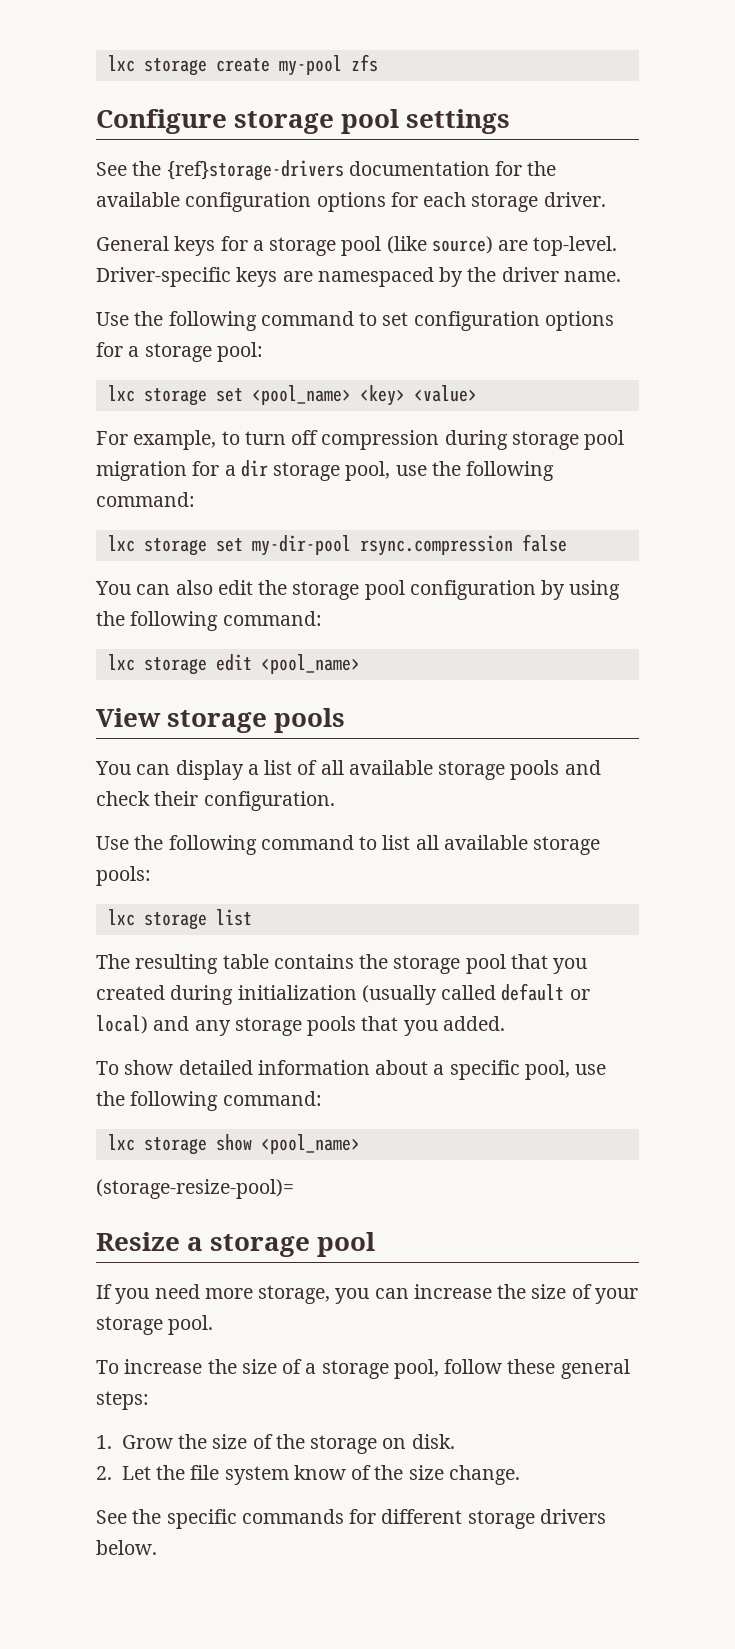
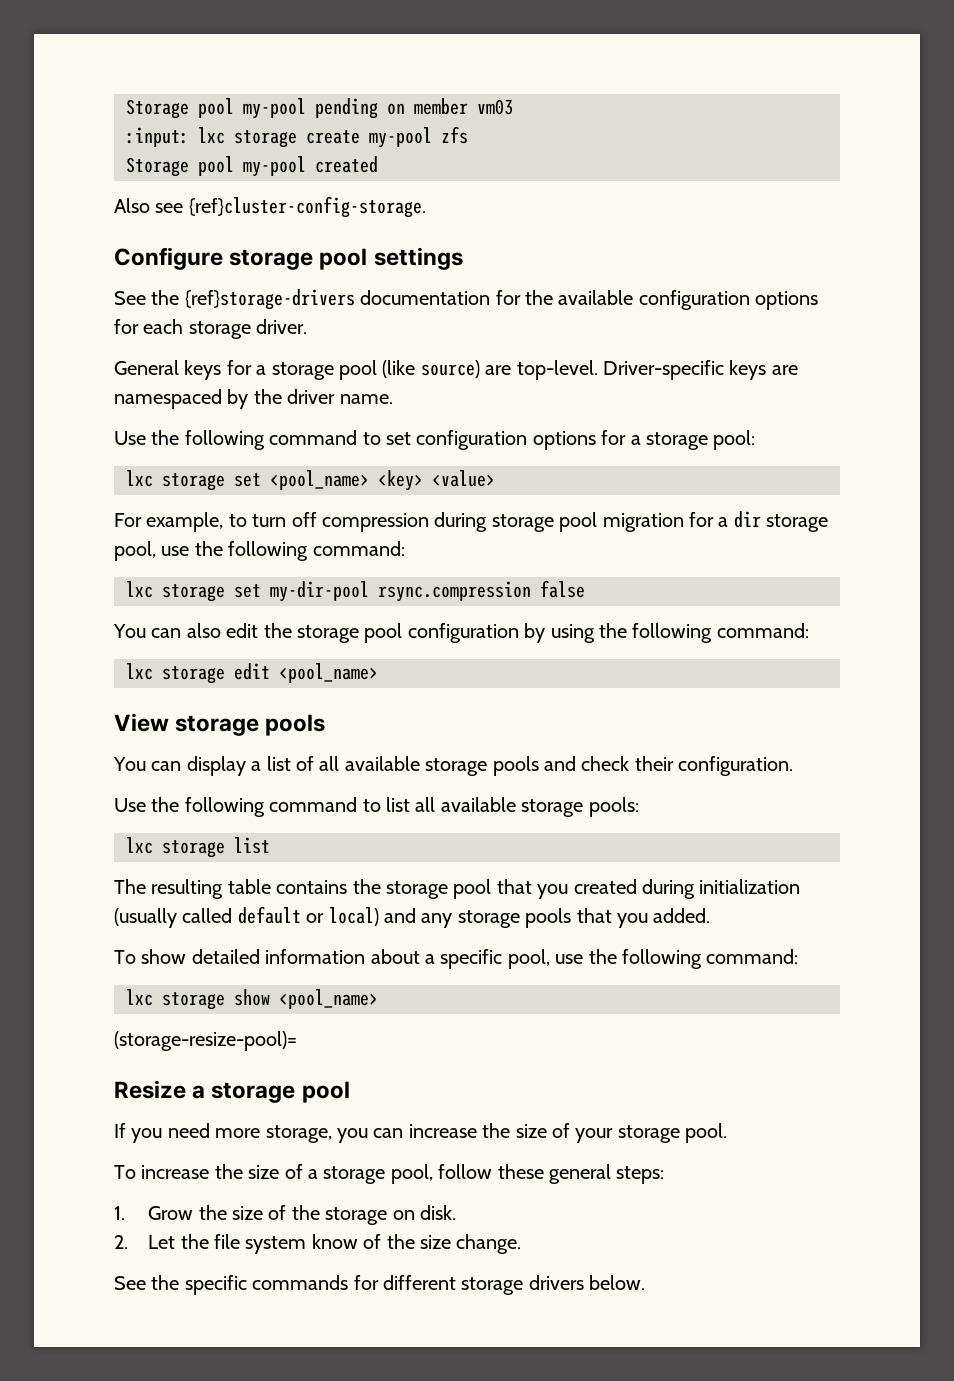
- lxc storage create my-pool zfs
+ Storage pool my-pool pending on member vm03
+ :input: lxc storage create my-pool zfs
+ Storage pool my-pool created
+ Also see {ref}cluster-config-storage.

